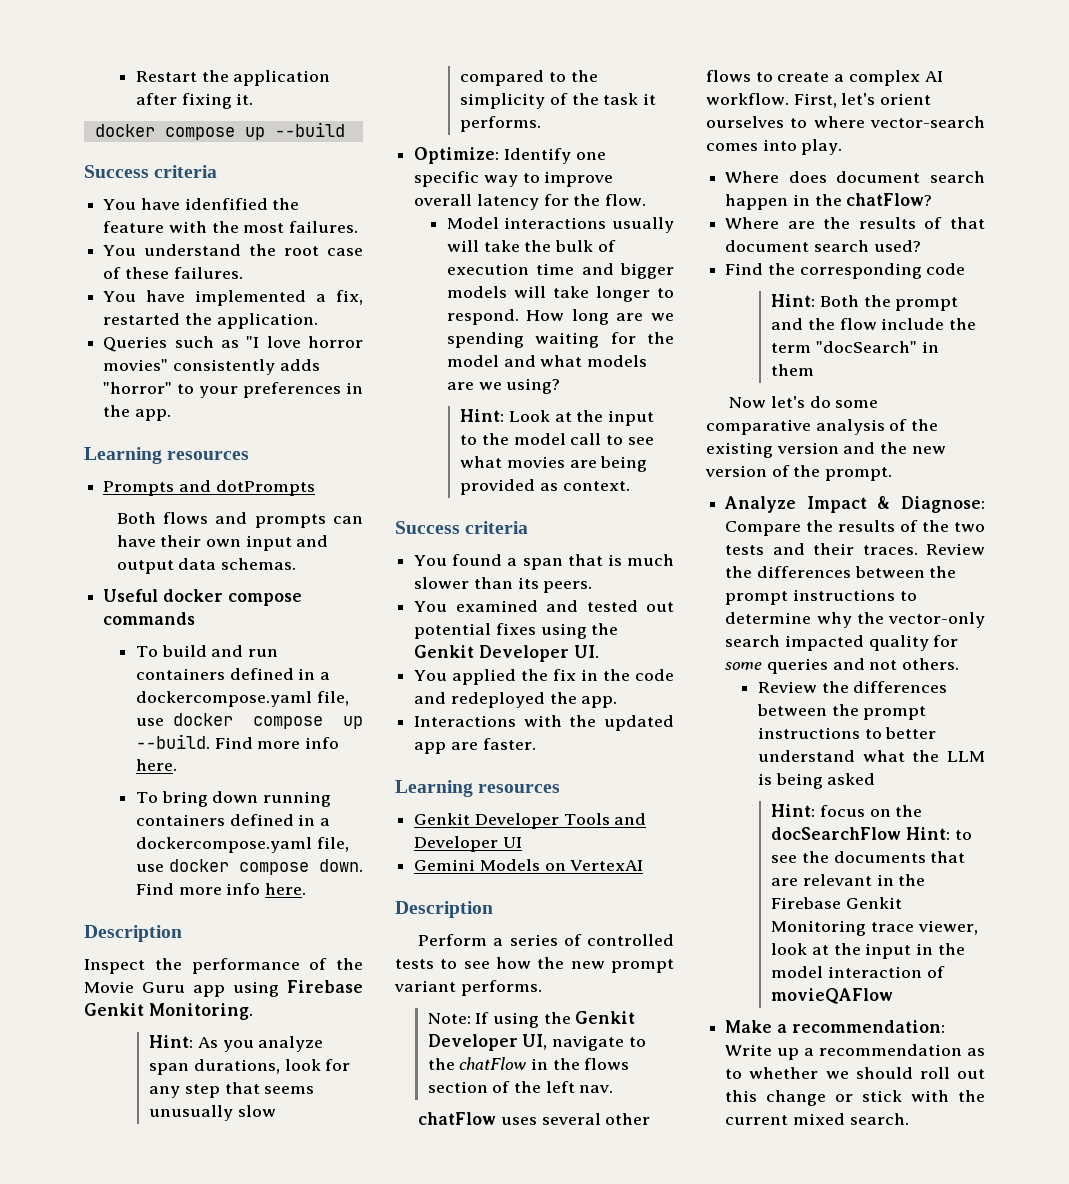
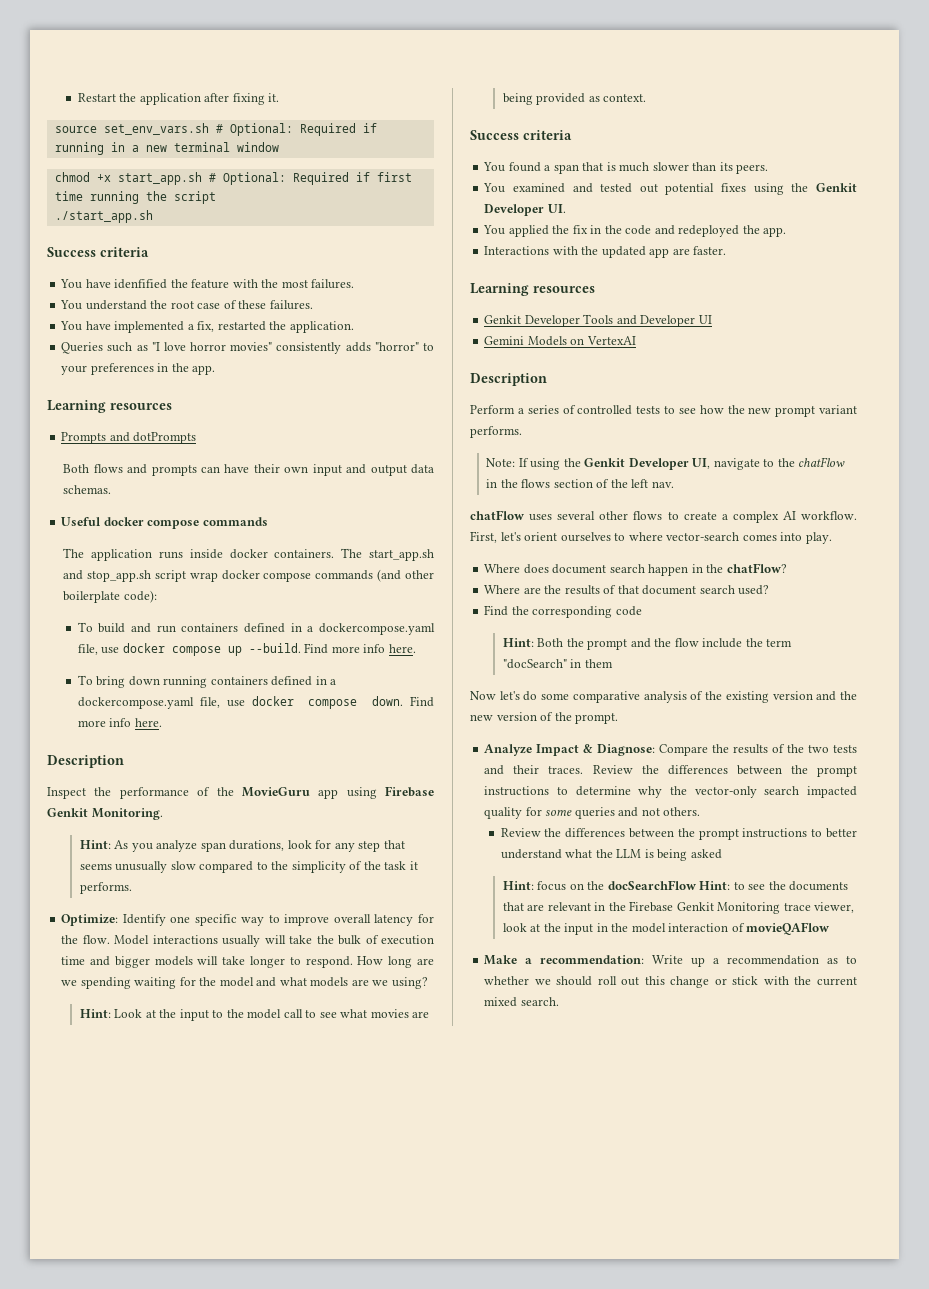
- docker compose up --build
+ source set_env_vars.sh # Optional: Required if running in a new terminal window
+ chmod +x start_app.sh # Optional: Required if first time running the script
+ ./start_app.sh
+ The application runs inside docker containers. The start_app.sh and stop_app.sh script wrap docker compose commands (and other boilerplate code):
- Inspect the performance of the Movie Guru app using Firebase Genkit Monitoring.
+ Inspect the performance of the MovieGuru app using Firebase Genkit Monitoring.
- Optimize: Identify one specific way to improve overall latency for the flow.
- Model interactions usually will take the bulk of execution time and bigger models will take longer to respond.
+ Optimize: Identify one specific way to improve overall latency for the flow. Model interactions usually will take the bulk of execution time and bigger models will take longer to respond.

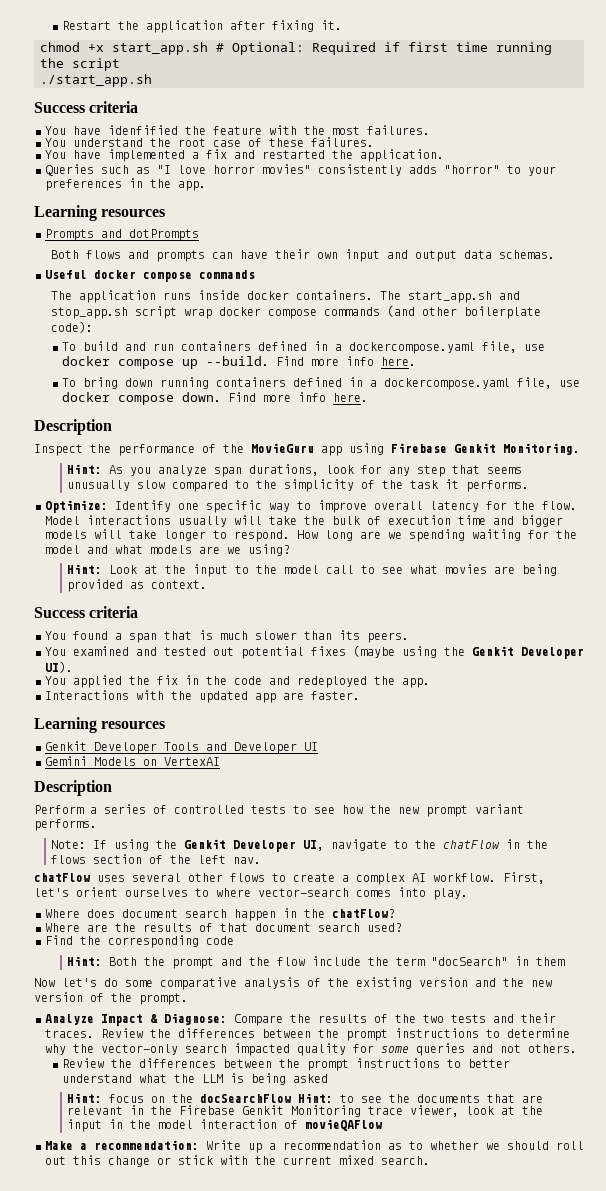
- source set_env_vars.sh # Optional: Required if running in a new terminal window
- You have implemented a fix, restarted the application.
+ You have implemented a fix and restarted the application.
- You examined and tested out potential fixes using the Genkit Developer UI.
+ You examined and tested out potential fixes (maybe using the Genkit Developer UI).

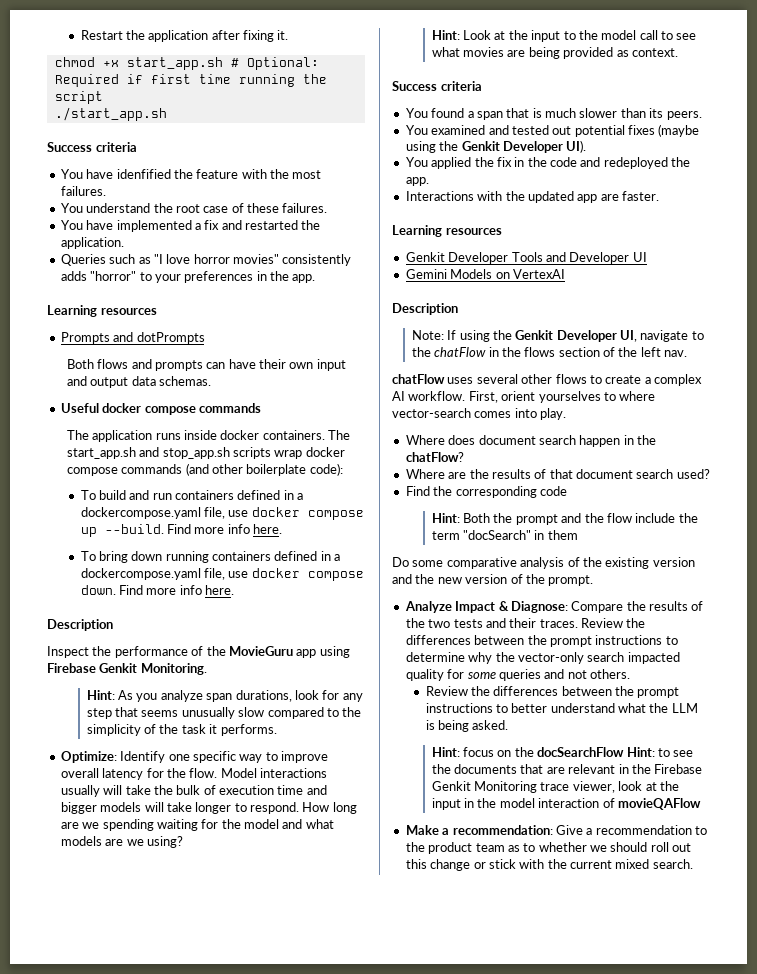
- The start_app.sh and stop_app.sh script wrap docker compose commands (and other boilerplate code):
+ The start_app.sh and stop_app.sh scripts wrap docker compose commands (and other boilerplate code):
- Perform a series of controlled tests to see how the new prompt variant performs.
- First, let's orient ourselves to where vector-search comes into play.
+ First, orient yourselves to where vector-search comes into play.
- Now let's do some comparative analysis of the existing version and the new version of the prompt.
+ Do some comparative analysis of the existing version and the new version of the prompt.
- Review the differences between the prompt instructions to better understand what the LLM is being asked
+ Review the differences between the prompt instructions to better understand what the LLM is being asked.
- Make a recommendation: Write up a recommendation as to whether we should roll out this change or stick with the current mixed search.
+ Make a recommendation: Give a recommendation to the product team as to whether we should roll out this change or stick with the current mixed search.

